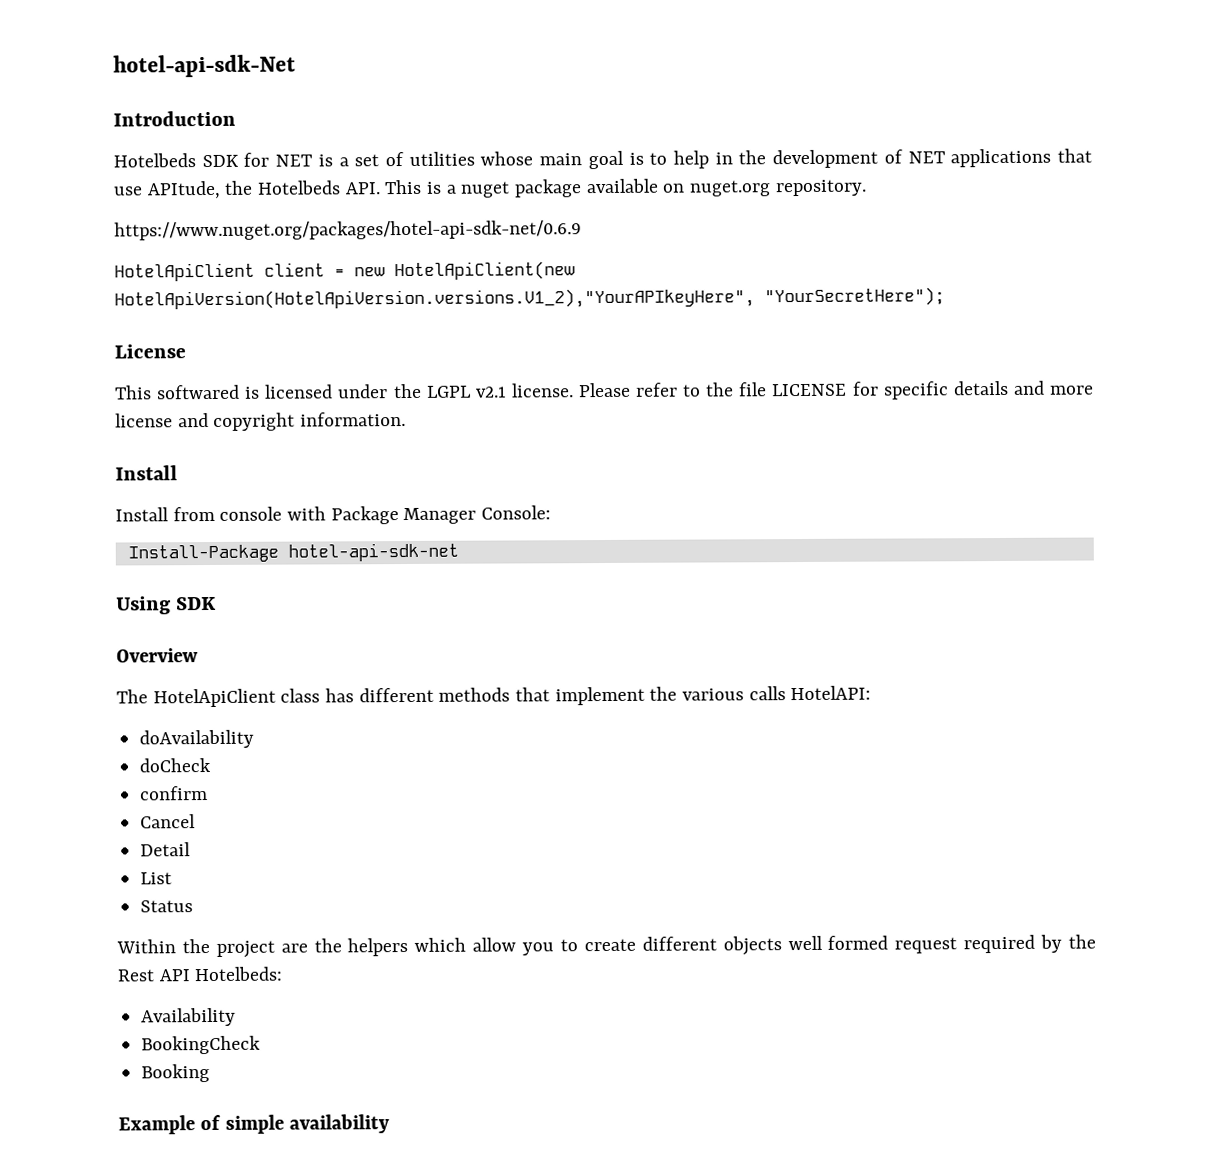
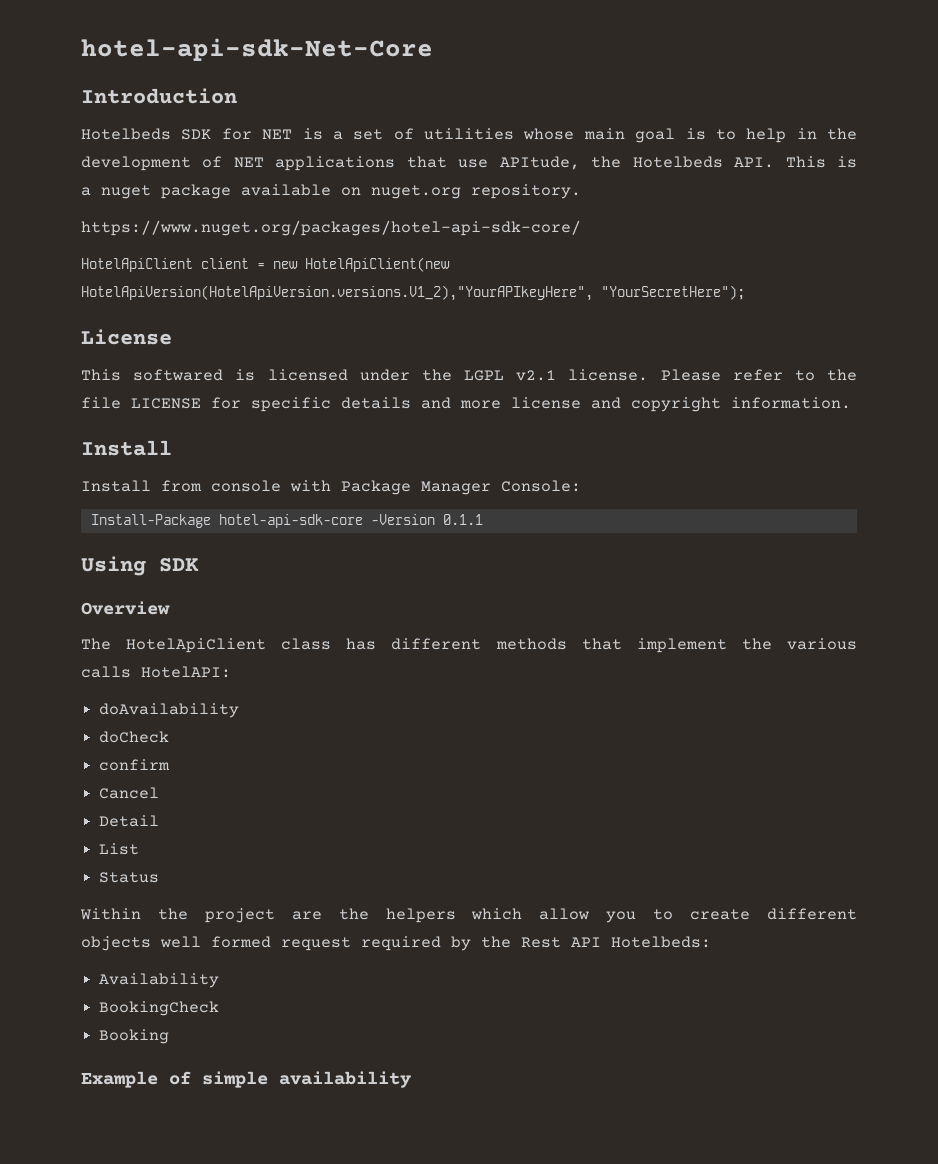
- hotel-api-sdk-Net
+ hotel-api-sdk-Net-Core
- https://www.nuget.org/packages/hotel-api-sdk-net/0.6.9
+ https://www.nuget.org/packages/hotel-api-sdk-core/
- Install-Package hotel-api-sdk-net
+ Install-Package hotel-api-sdk-core -Version 0.1.1

